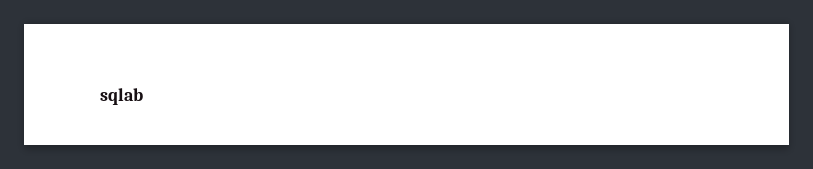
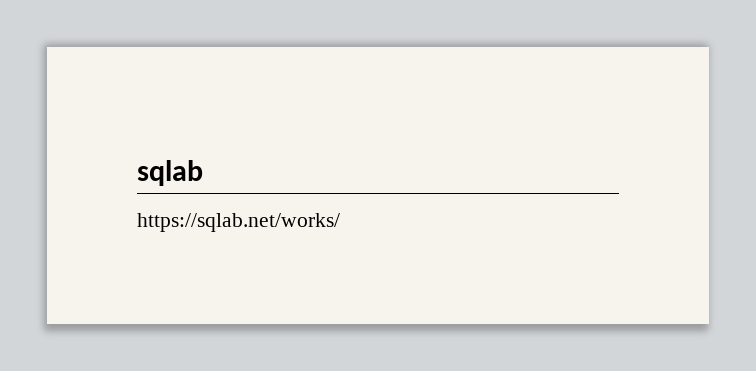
+ https://sqlab.net/works/

